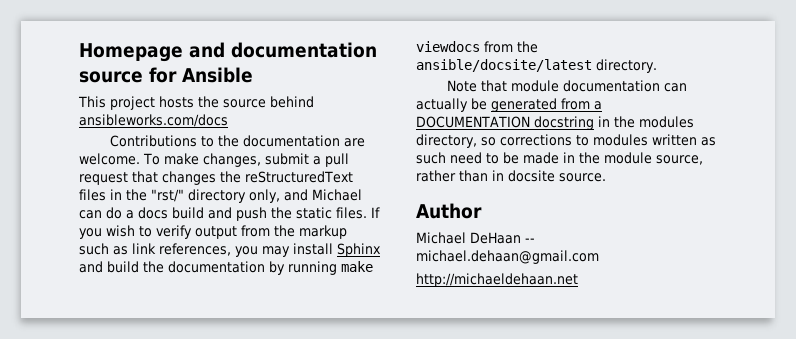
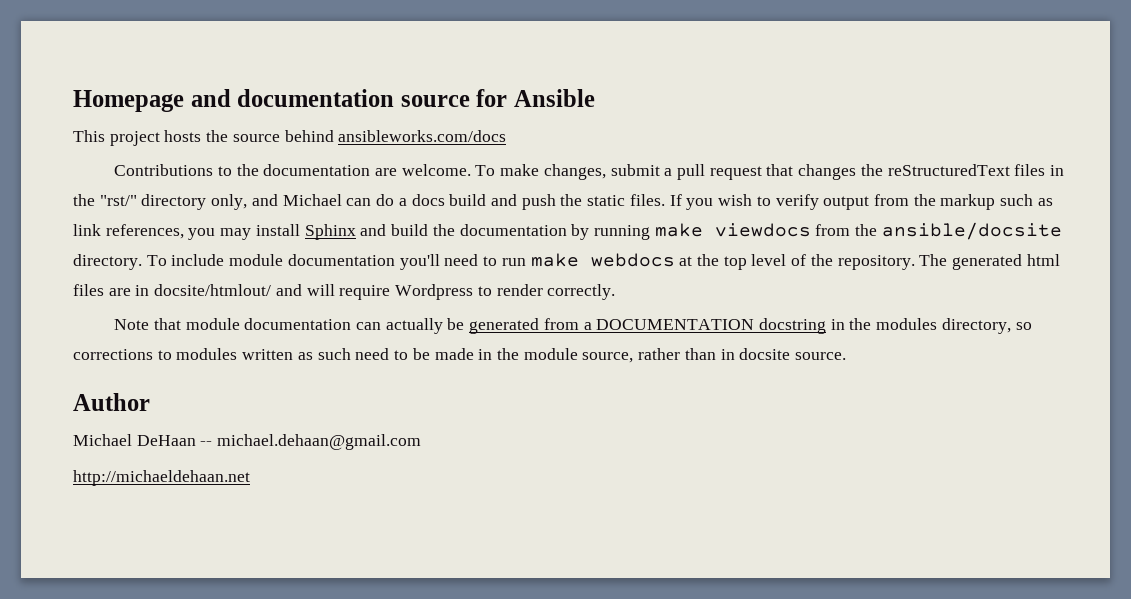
- If you wish to verify output from the markup such as link references, you may install Sphinx and build the documentation by running make viewdocs from the ansible/docsite/latest directory.
+ If you wish to verify output from the markup such as link references, you may install Sphinx and build the documentation by running make viewdocs from the ansible/docsite directory. To include module documentation you'll need to run make webdocs at the top level of the repository. The generated html files are in docsite/htmlout/ and will require Wordpress to render correctly.

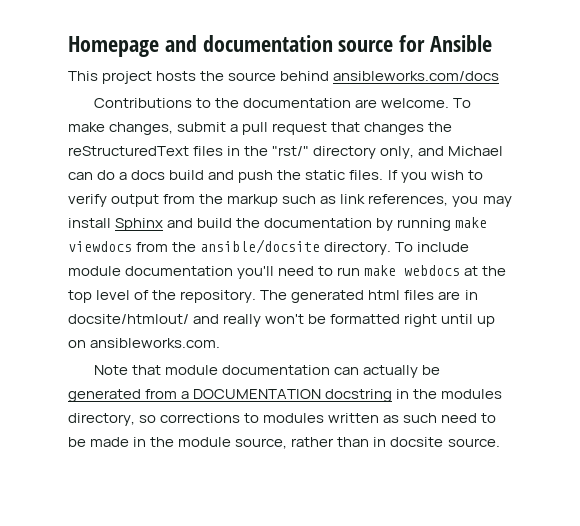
- The generated html files are in docsite/htmlout/ and will require Wordpress to render correctly.
+ The generated html files are in docsite/htmlout/ and really won't be formatted right until up on ansibleworks.com.
- Author
- Michael DeHaan -- michael.dehaan@gmail.com
- http://michaeldehaan.net

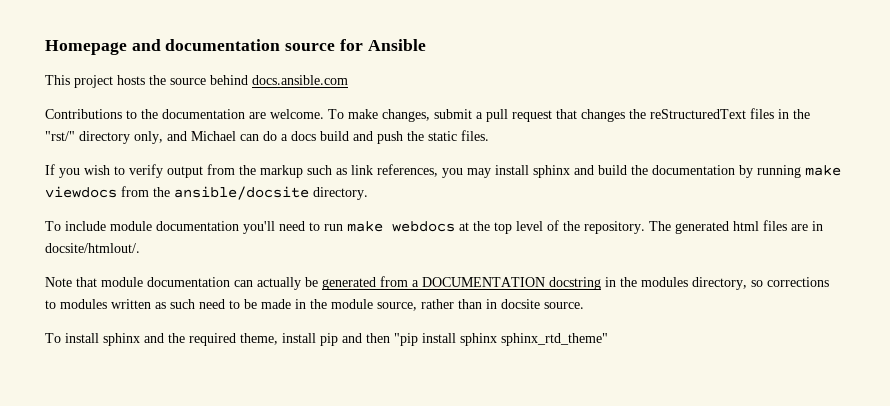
- This project hosts the source behind ansibleworks.com/docs
+ This project hosts the source behind docs.ansible.com
- To make changes, submit a pull request that changes the reStructuredText files in the "rst/" directory only, and Michael can do a docs build and push the static files. If you wish to verify output from the markup such as link references, you may install Sphinx and build the documentation by running make viewdocs from the ansible/docsite directory. To include module documentation you'll need to run make webdocs at the top level of the repository.
+ To make changes, submit a pull request that changes the reStructuredText files in the "rst/" directory only, and Michael can do a docs build and push the static files.
+ If you wish to verify output from the markup such as link references, you may install sphinx and build the documentation by running make viewdocs from the ansible/docsite directory.
+ To include module documentation you'll need to run make webdocs at the top level of the repository.
- The generated html files are in docsite/htmlout/ and really won't be formatted right until up on ansibleworks.com.
+ The generated html files are in docsite/htmlout/.
+ To install sphinx and the required theme, install pip and then "pip install sphinx sphinx_rtd_theme"

